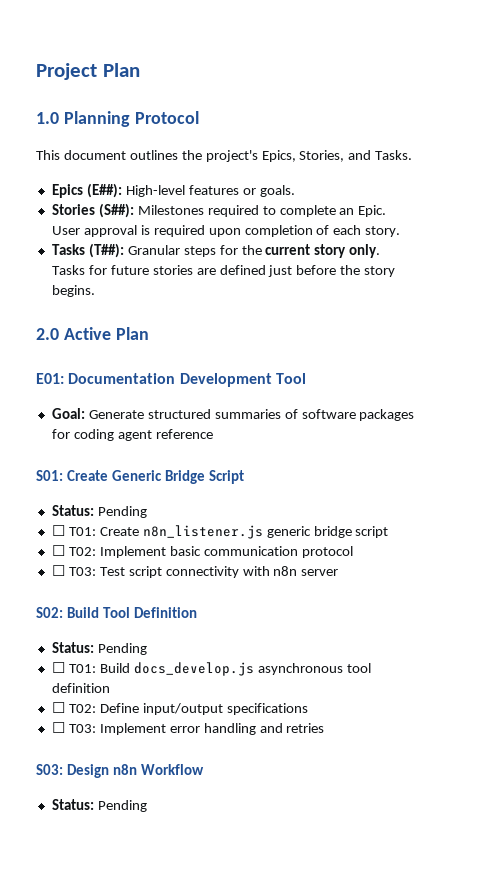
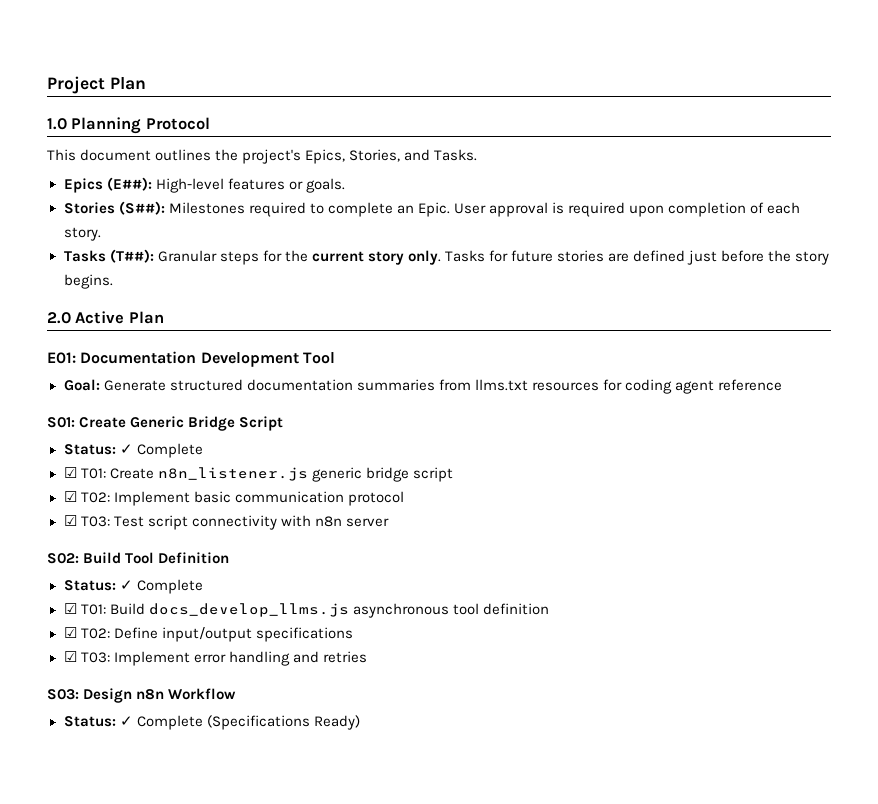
- Goal: Generate structured summaries of software packages for coding agent reference
+ Goal: Generate structured documentation summaries from llms.txt resources for coding agent reference
  S01: Create Generic Bridge Script
- Status: Pending
- ☐ T01: Create n8n_listener.js generic bridge script
+ Status: ✓ Complete
+ ☑ T01: Create n8n_listener.js generic bridge script
- ☐ T02: Implement basic communication protocol
+ ☑ T02: Implement basic communication protocol
- ☐ T03: Test script connectivity with n8n server
+ ☑ T03: Test script connectivity with n8n server
  S02: Build Tool Definition
- Status: Pending
- ☐ T01: Build docs_develop.js asynchronous tool definition
+ Status: ✓ Complete
+ ☑ T01: Build docs_develop_llms.js asynchronous tool definition
- ☐ T02: Define input/output specifications
+ ☑ T02: Define input/output specifications
- ☐ T03: Implement error handling and retries
+ ☑ T03: Implement error handling and retries
  S03: Design n8n Workflow
- Status: Pending
+ Status: ✓ Complete (Specifications Ready)

